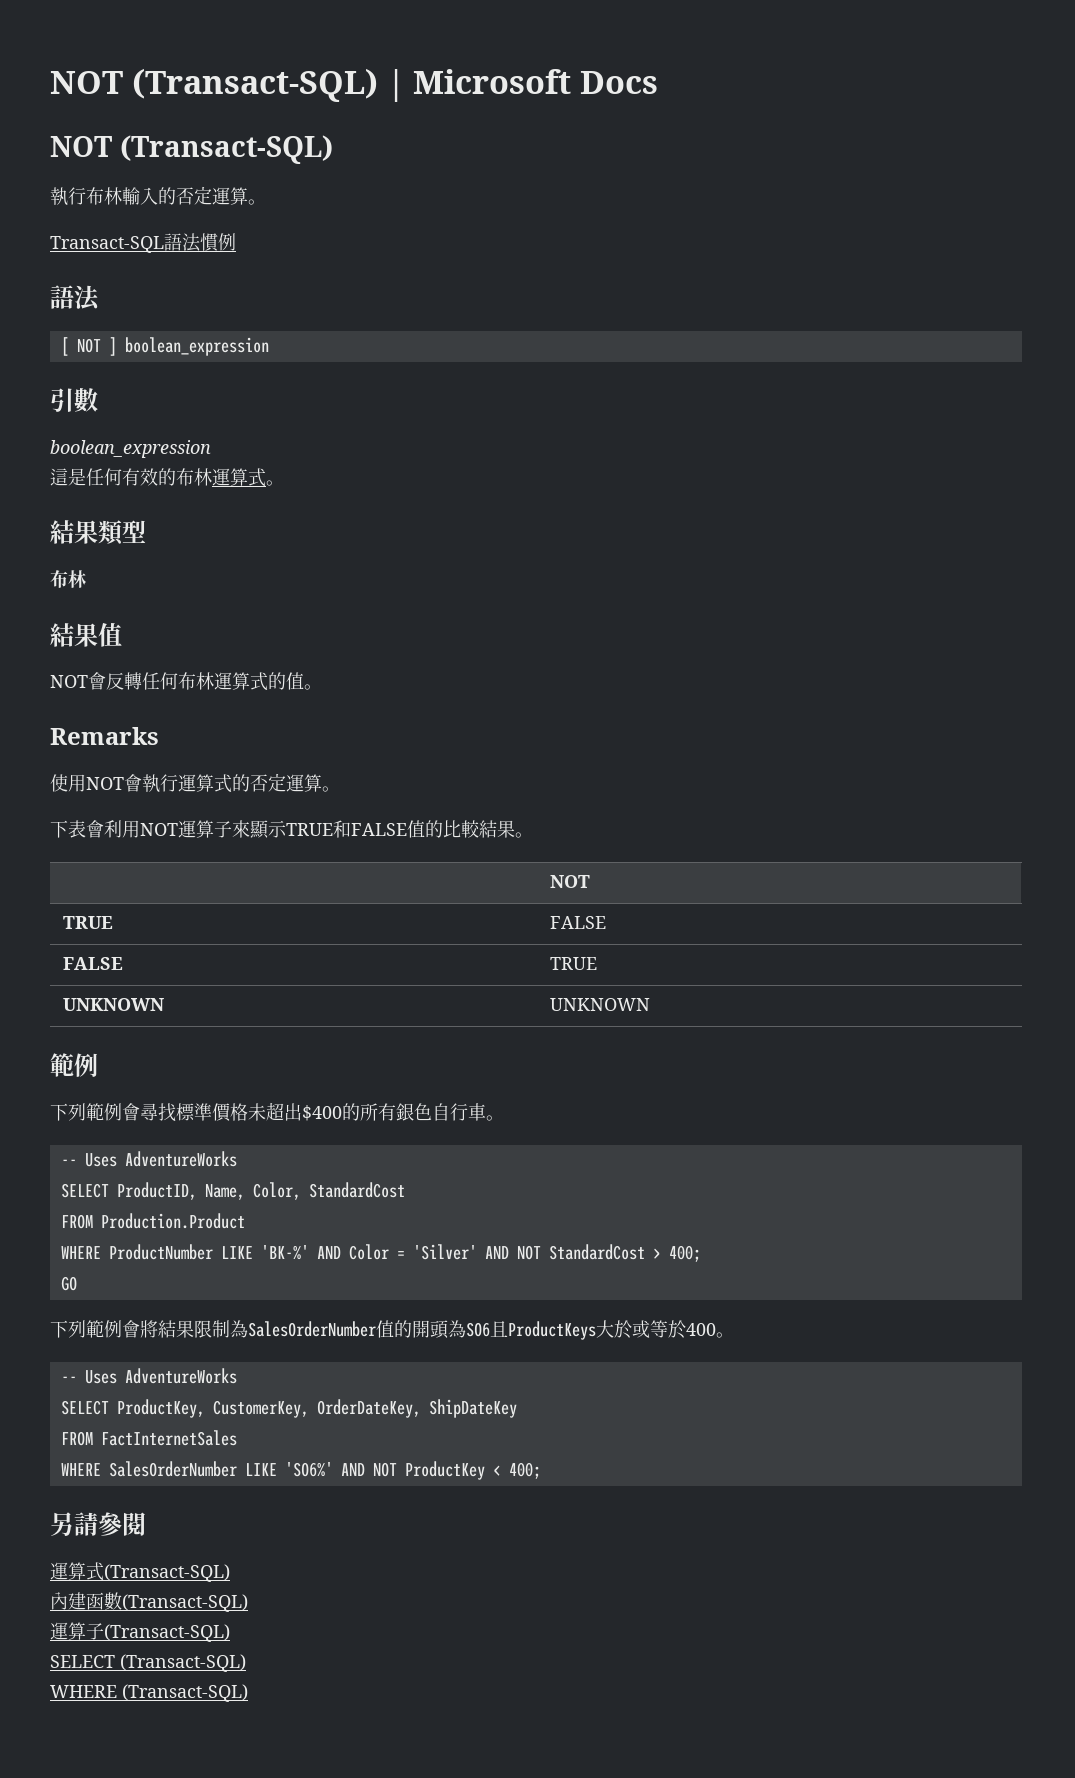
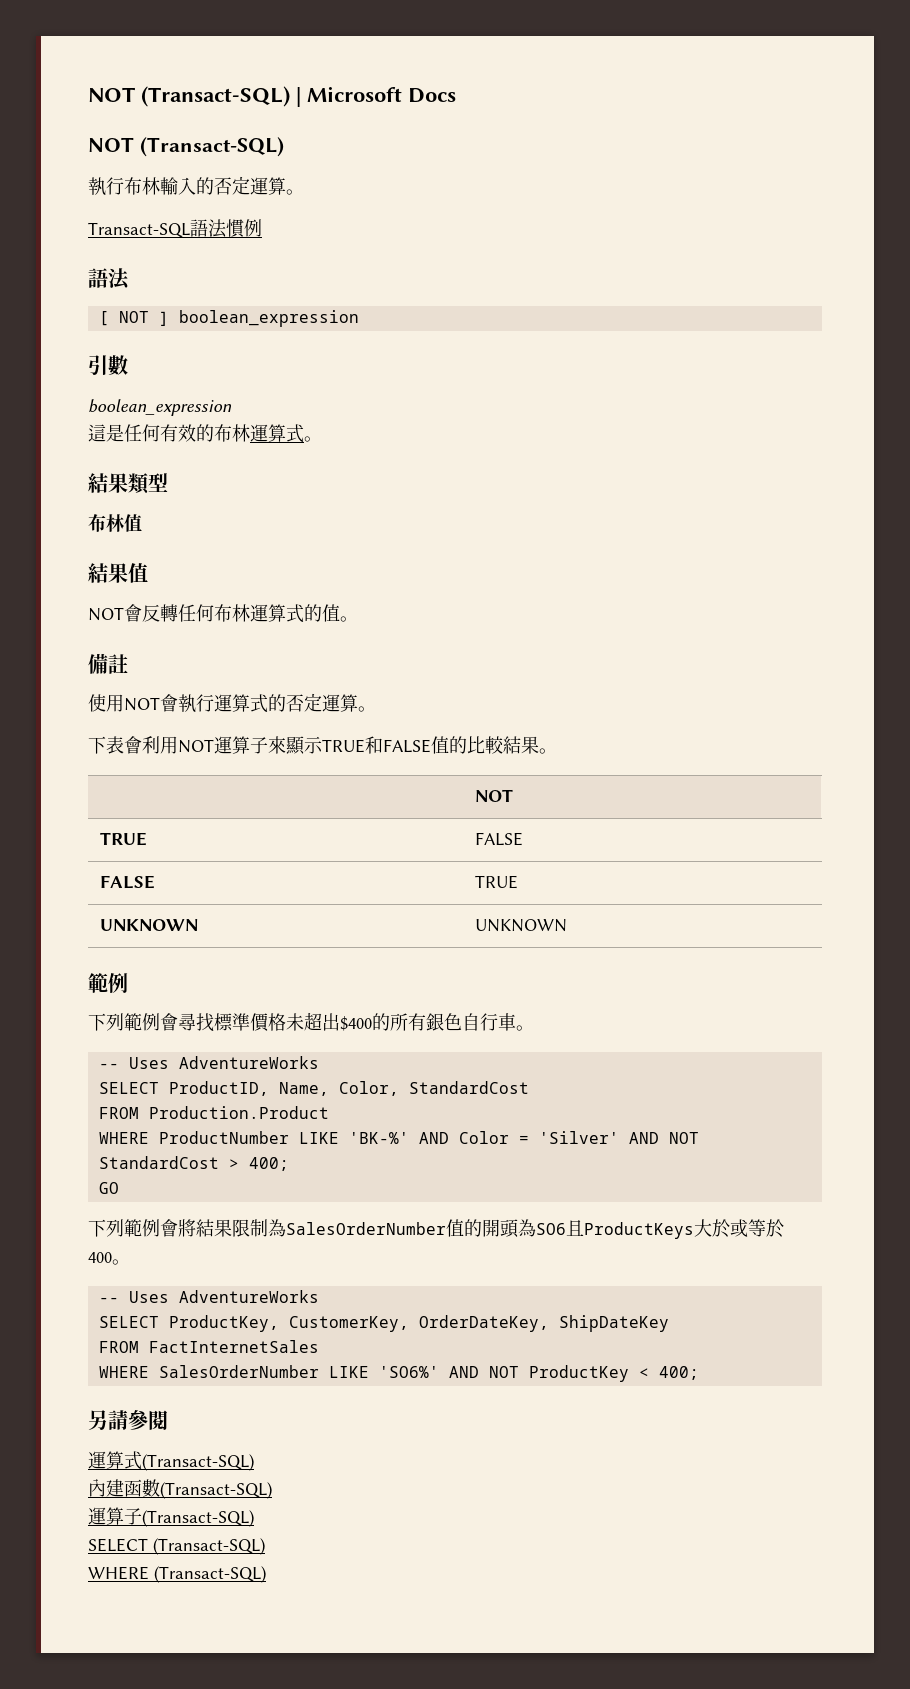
  結果類型
- 布林
+ 布林值
- Remarks
+ 備註

